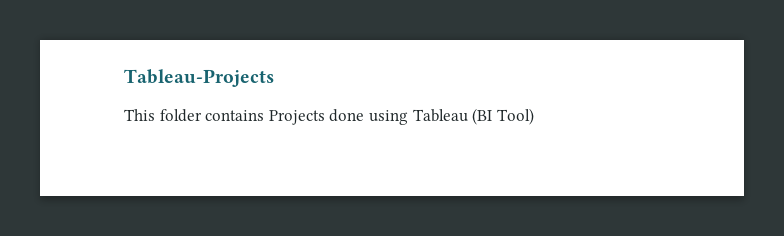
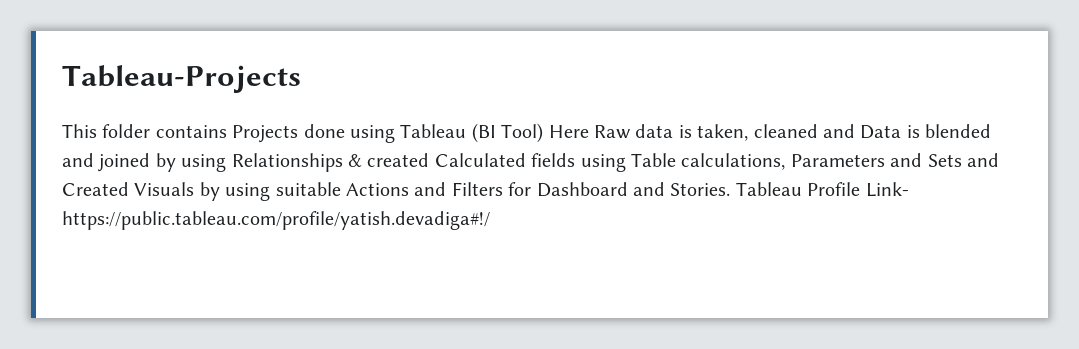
- This folder contains Projects done using Tableau (BI Tool)
+ This folder contains Projects done using Tableau (BI Tool) Here Raw data is taken, cleaned and Data is blended and joined by using Relationships & created Calculated fields using Table calculations, Parameters and Sets and Created Visuals by using suitable Actions and Filters for Dashboard and Stories. Tableau Profile Link- https://public.tableau.com/profile/yatish.devadiga#!/

